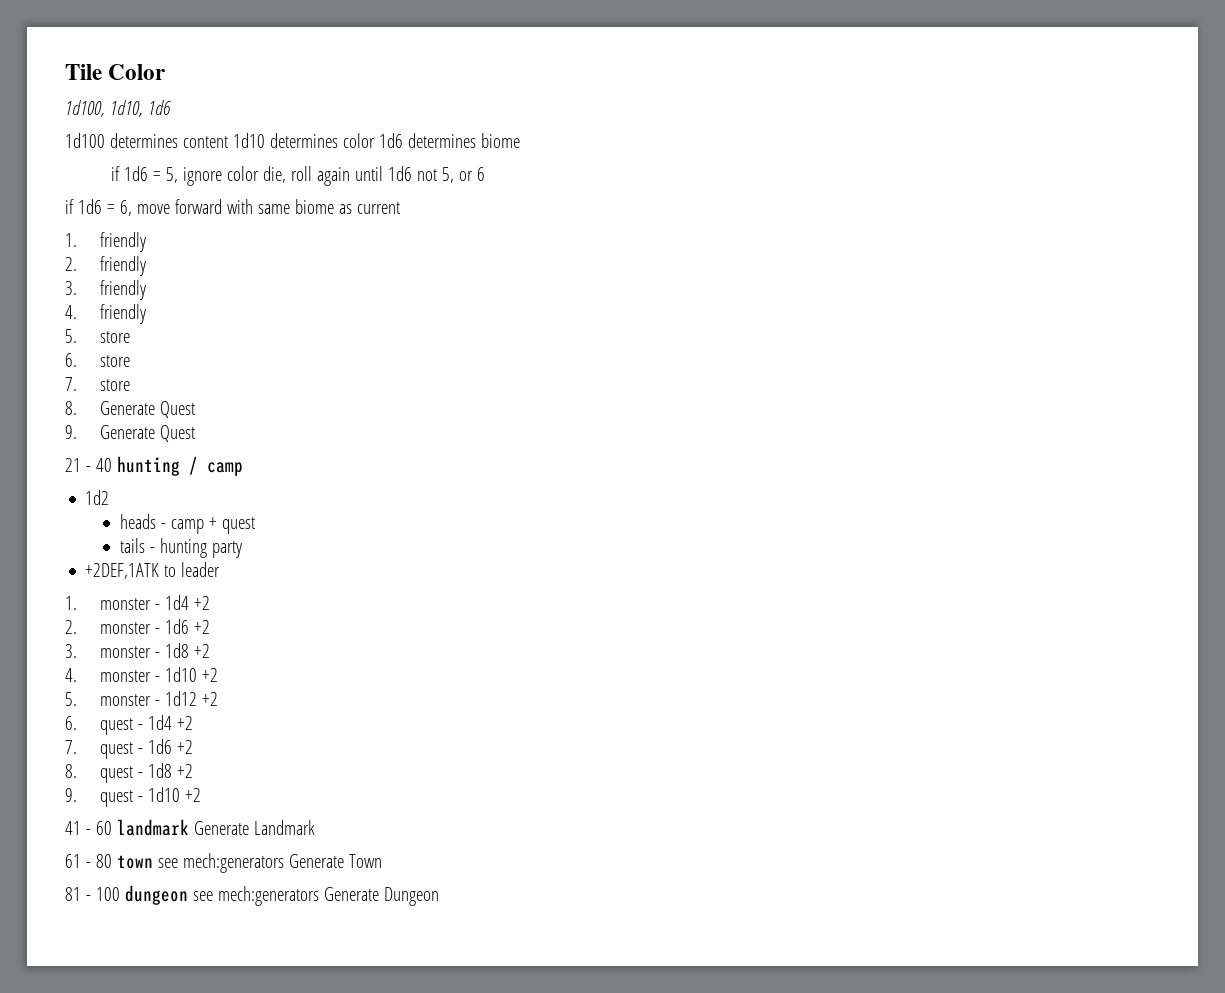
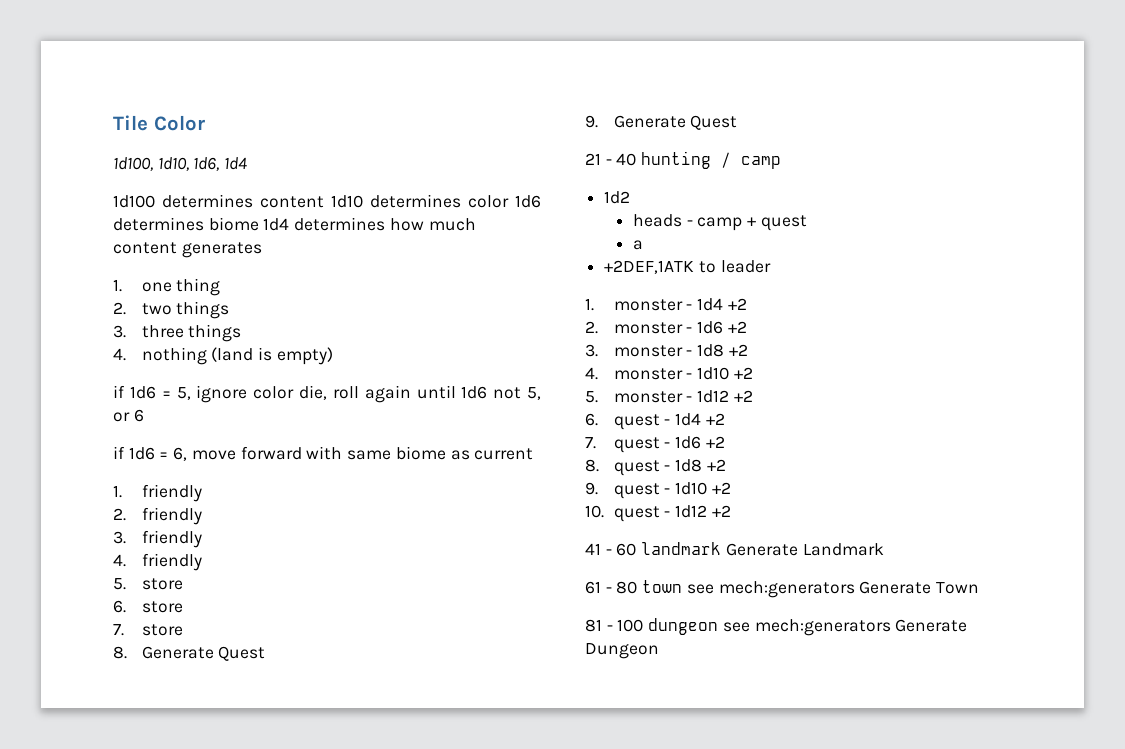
- 1d100, 1d10, 1d6
+ 1d100, 1d10, 1d6, 1d4
- 1d100 determines content 1d10 determines color 1d6 determines biome
+ 1d100 determines content 1d10 determines color 1d6 determines biome 1d4 determines how much content generates
+ 1. one thing
+ 2. two things
+ 3. three things
+ 4. nothing (land is empty)
- tails - hunting party
+ a
+ 10. quest - 1d12 +2

